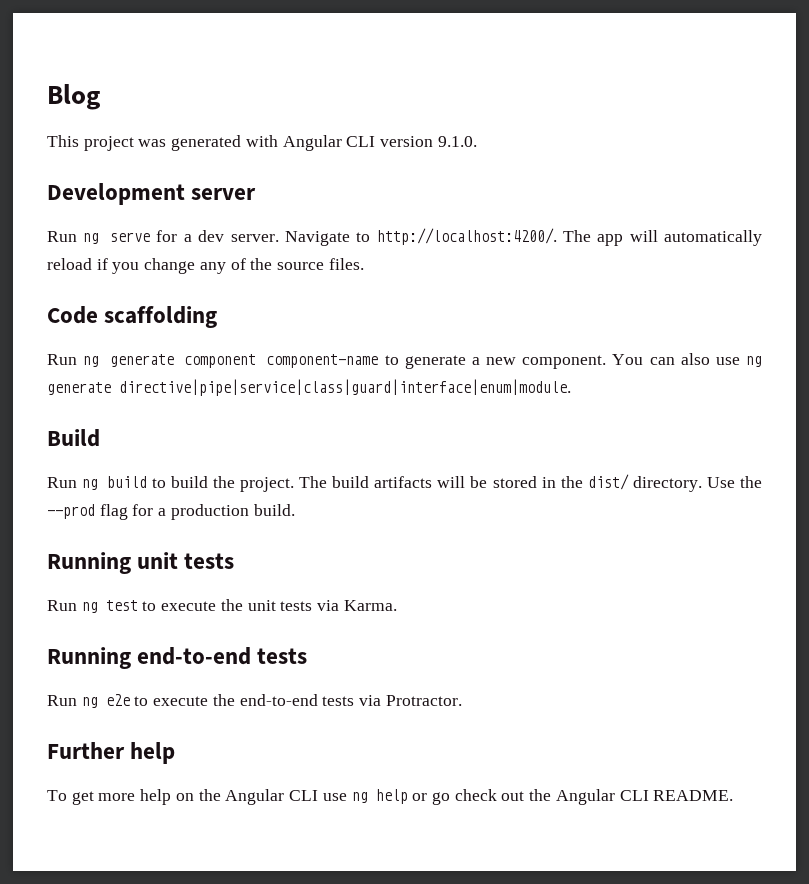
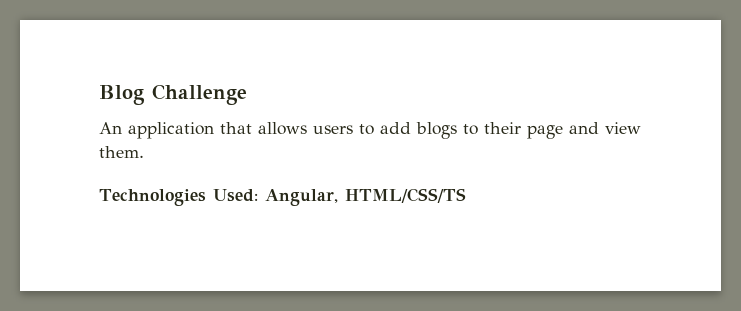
- Blog
- This project was generated with Angular CLI version 9.1.0.
- Development server
- Run ng serve for a dev server. Navigate to http://localhost:4200/. The app will automatically reload if you change any of the source files.
- Code scaffolding
- Run ng generate component component-name to generate a new component. You can also use ng generate directive|pipe|service|class|guard|interface|enum|module.
- Build
- Run ng build to build the project. The build artifacts will be stored in the dist/ directory. Use the --prod flag for a production build.
- Running unit tests
- Run ng test to execute the unit tests via Karma.
- Running end-to-end tests
- Run ng e2e to execute the end-to-end tests via Protractor.
- Further help
- To get more help on the Angular CLI use ng help or go check out the Angular CLI README.
+ Blog Challenge
+ An application that allows users to add blogs to their page and view them.
+ Technologies Used: Angular, HTML/CSS/TS

